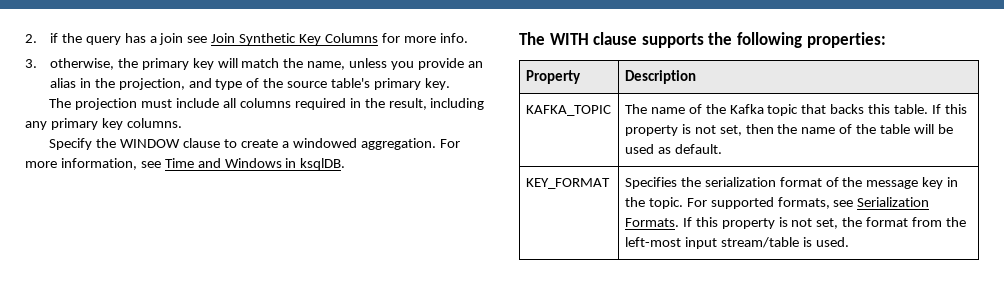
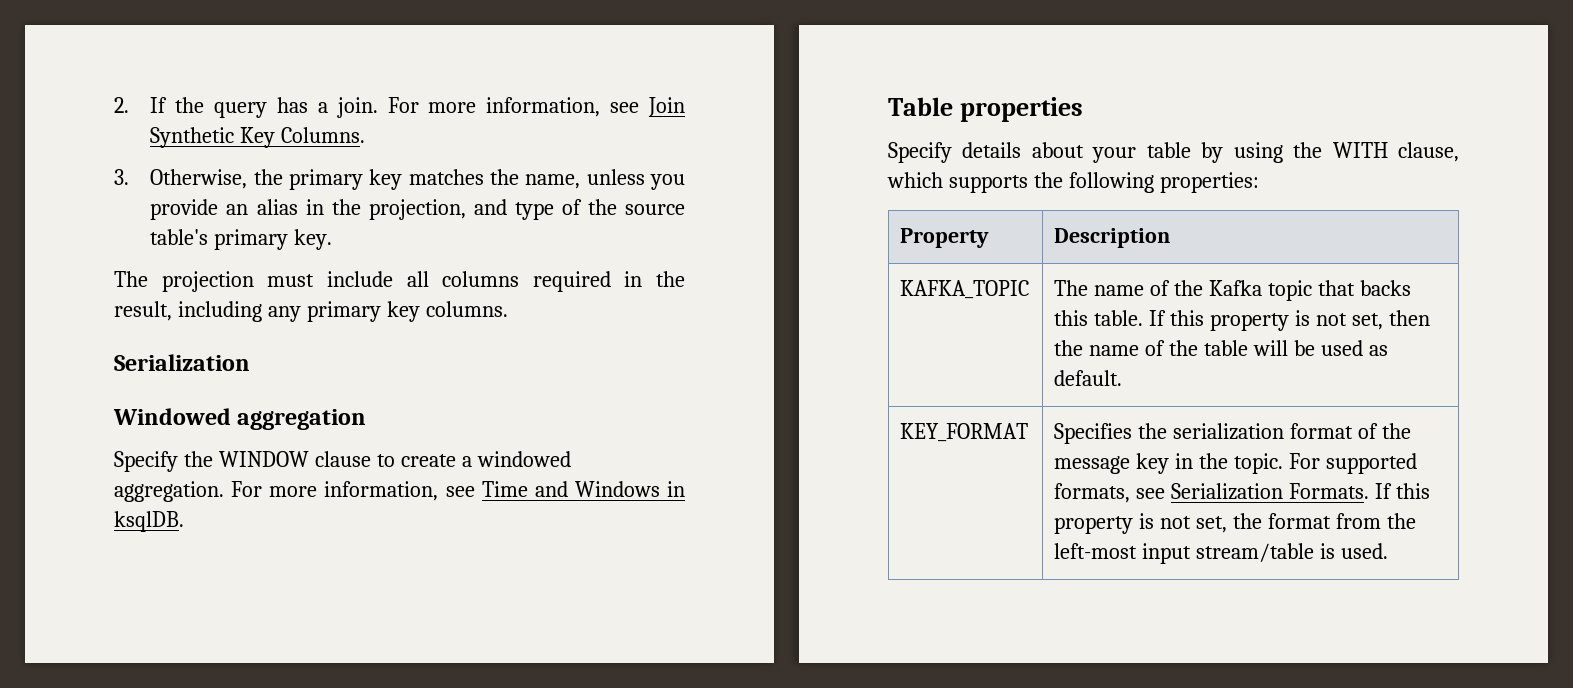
- 2. if the query has a join see Join Synthetic Key Columns for more info.
+ 2. If the query has a join. For more information, see Join Synthetic Key Columns.
- 3. otherwise, the primary key will match the name, unless you provide an alias in the projection, and type of the source table's primary key.
+ 3. Otherwise, the primary key matches the name, unless you provide an alias in the projection, and type of the source table's primary key.
  The projection must include all columns required in the result, including any primary key columns.
+ Serialization
+ Windowed aggregation
- The WITH clause supports the following properties:
+ Table properties
+ Specify details about your table by using the WITH clause, which supports the following properties:

